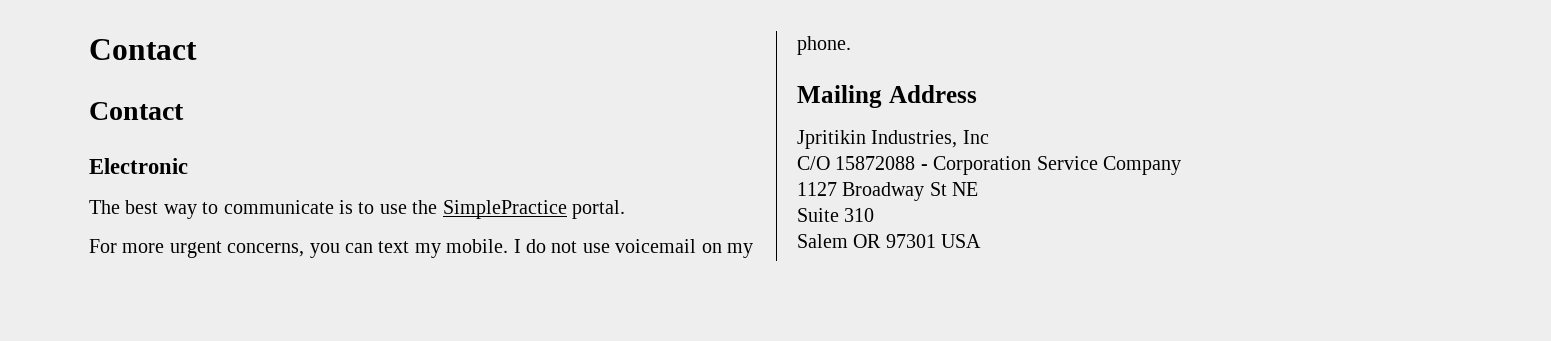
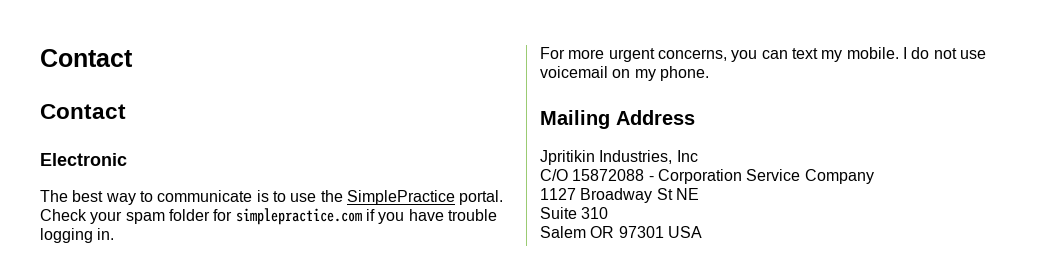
+ Check your spam folder for simplepractice.com if you have trouble logging in.

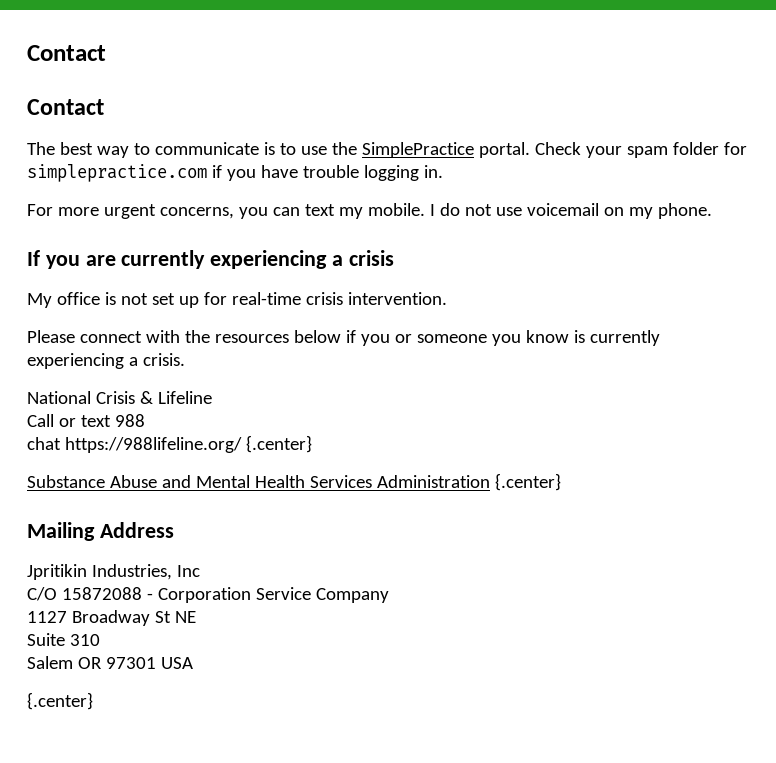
- Electronic
+ If you are currently experiencing a crisis
+ My office is not set up for real-time crisis intervention.
+ Please connect with the resources below if you or someone you know is currently experiencing a crisis.
+ National Crisis & Lifeline
+ Call or text 988
+ chat https://988lifeline.org/ {.center}
+ Substance Abuse and Mental Health Services Administration {.center}
  Salem OR 97301 USA
+ {.center}

